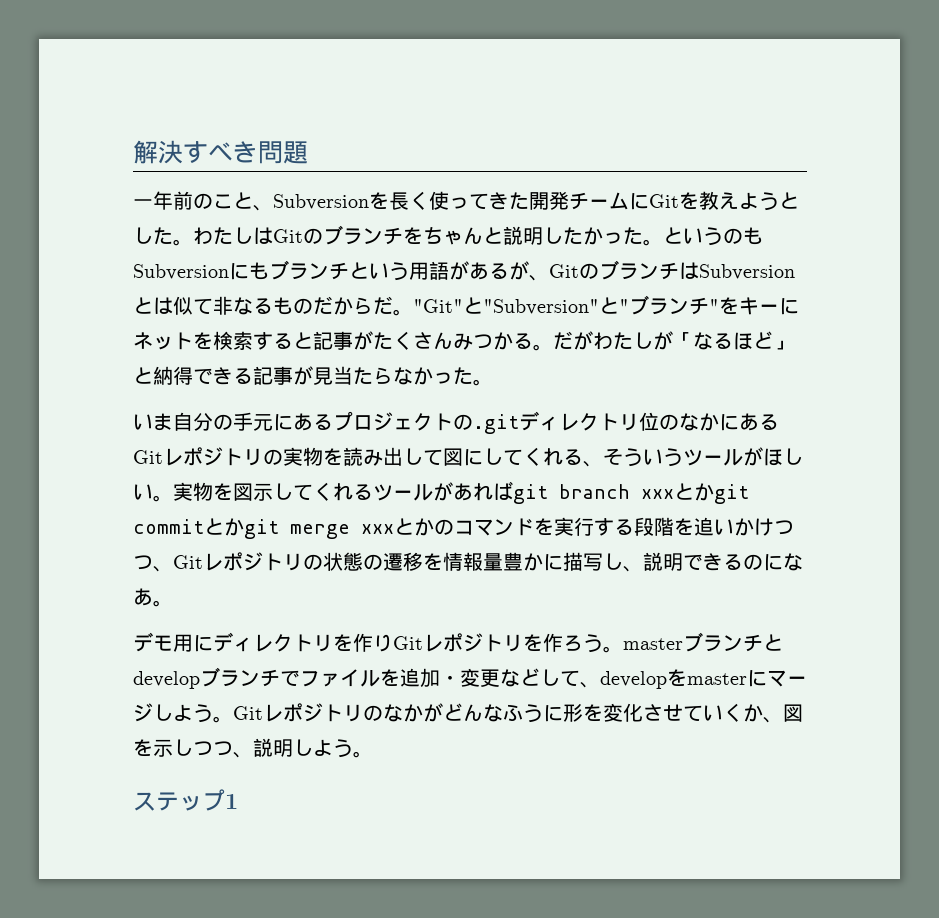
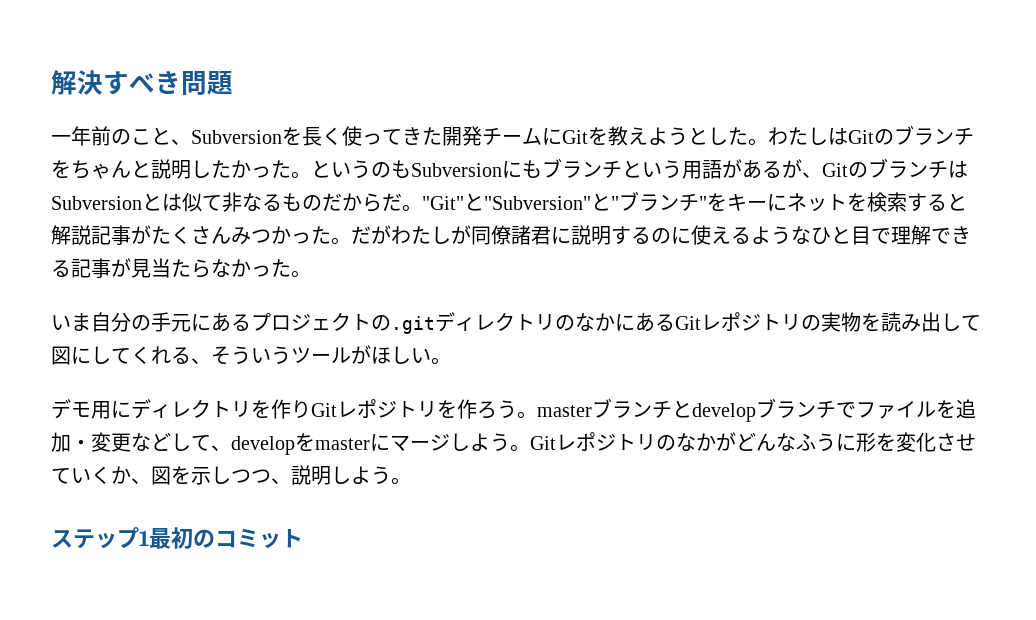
- "Git"と"Subversion"と"ブランチ"をキーにネットを検索すると記事がたくさんみつかる。
+ "Git"と"Subversion"と"ブランチ"をキーにネットを検索すると解説記事がたくさんみつかった。
- だがわたしが「なるほど」と納得できる記事が見当たらなかった。
+ だがわたしが同僚諸君に説明するのに使えるようなひと目で理解できる記事が見当たらなかった。
- いま自分の手元にあるプロジェクトの.gitディレクトリ位のなかにあるGitレポジトリの実物を読み出して図にしてくれる、そういうツールがほしい。実物を図示してくれるツールがあればgit branch xxxとかgit commitとかgit merge xxxとかのコマンドを実行する段階を追いかけつつ、Gitレポジトリの状態の遷移を情報量豊かに描写し、説明できるのになあ。
+ いま自分の手元にあるプロジェクトの.gitディレクトリのなかにあるGitレポジトリの実物を読み出して図にしてくれる、そういうツールがほしい。
- ステップ1
+ ステップ1最初のコミット

